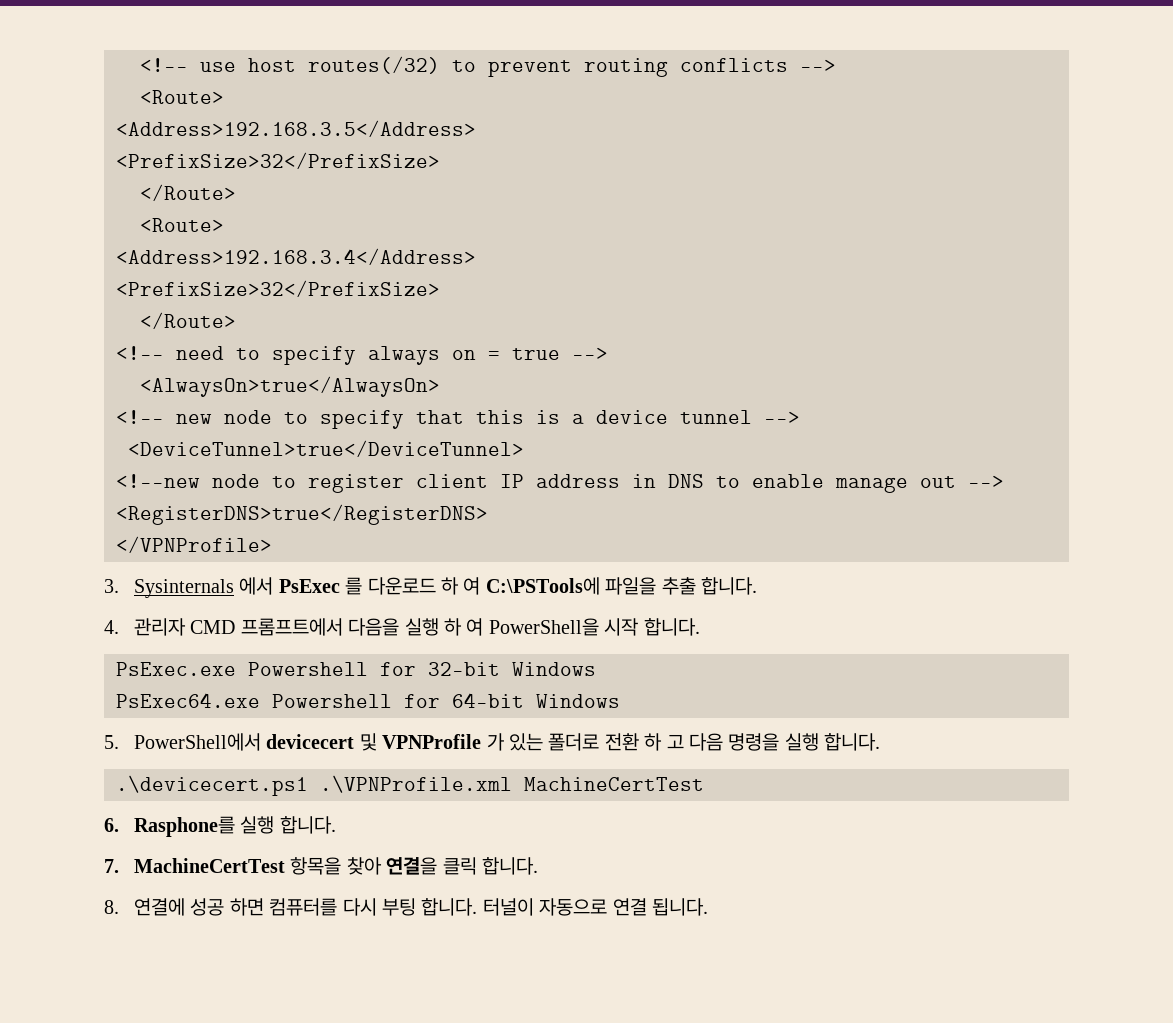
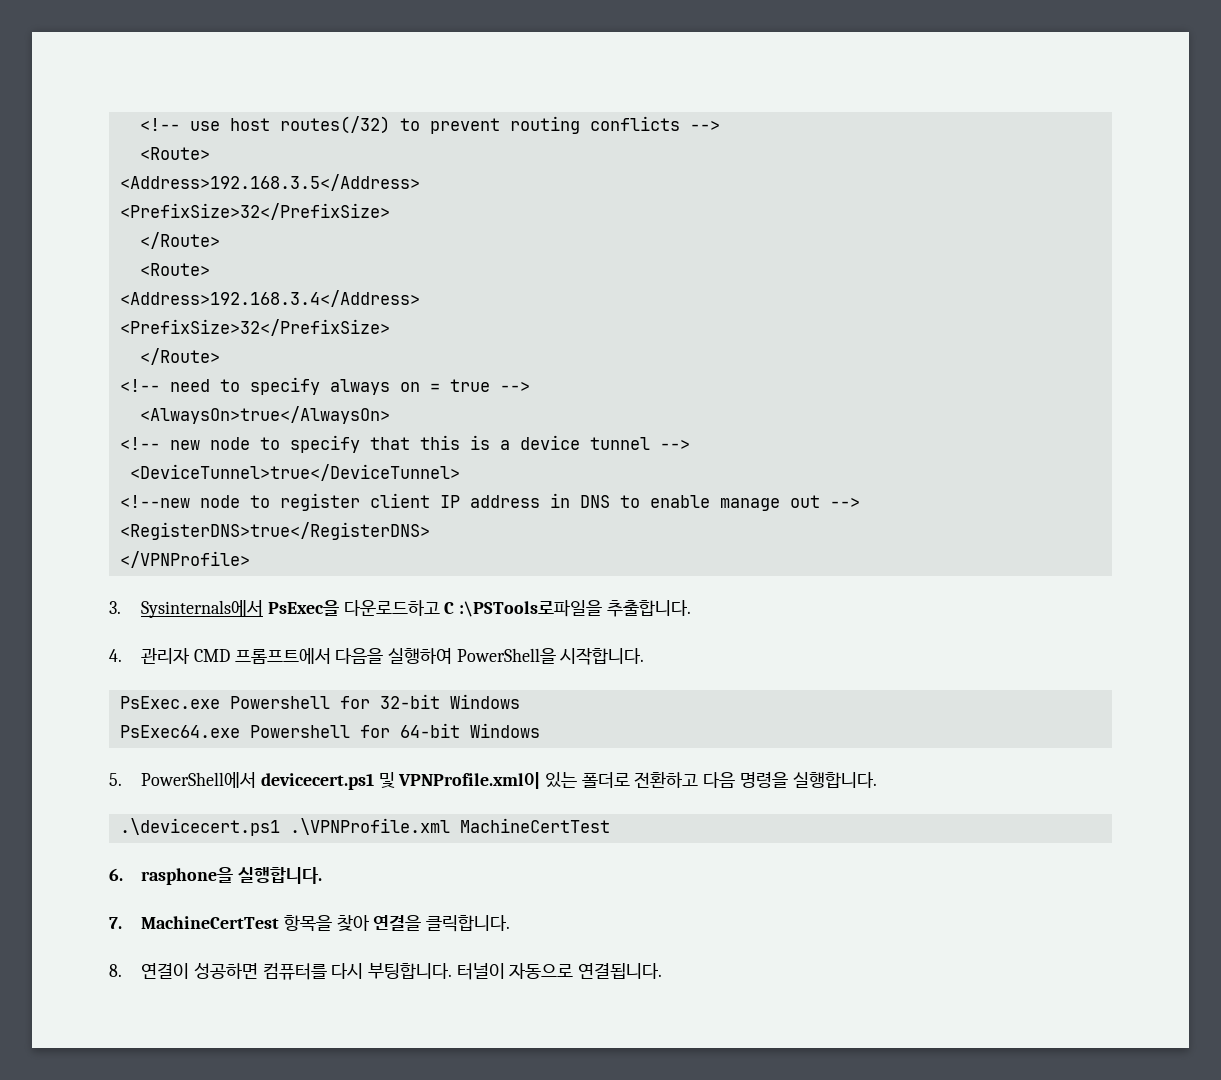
- 3. Sysinternals 에서 PsExec 를 다운로드 하 여 C:\PSTools에 파일을 추출 합니다.
+ 3. Sysinternals에서 PsExec을 다운로드하고 C :\PSTools로파일을 추출합니다.
- 4. 관리자 CMD 프롬프트에서 다음을 실행 하 여 PowerShell을 시작 합니다.
+ 4. 관리자 CMD 프롬프트에서 다음을 실행하여 PowerShell을 시작합니다.
- 5. PowerShell에서 devicecert 및 VPNProfile 가 있는 폴더로 전환 하 고 다음 명령을 실행 합니다.
+ 5. PowerShell에서 devicecert.ps1 및 VPNProfile.xml이 있는 폴더로 전환하고 다음 명령을 실행합니다.
- 6. Rasphone를 실행 합니다.
+ 6. rasphone을 실행합니다.
- 7. MachineCertTest 항목을 찾아 연결을 클릭 합니다.
+ 7. MachineCertTest 항목을 찾아 연결을 클릭합니다.
- 8. 연결에 성공 하면 컴퓨터를 다시 부팅 합니다. 터널이 자동으로 연결 됩니다.
+ 8. 연결이 성공하면 컴퓨터를 다시 부팅합니다. 터널이 자동으로 연결됩니다.

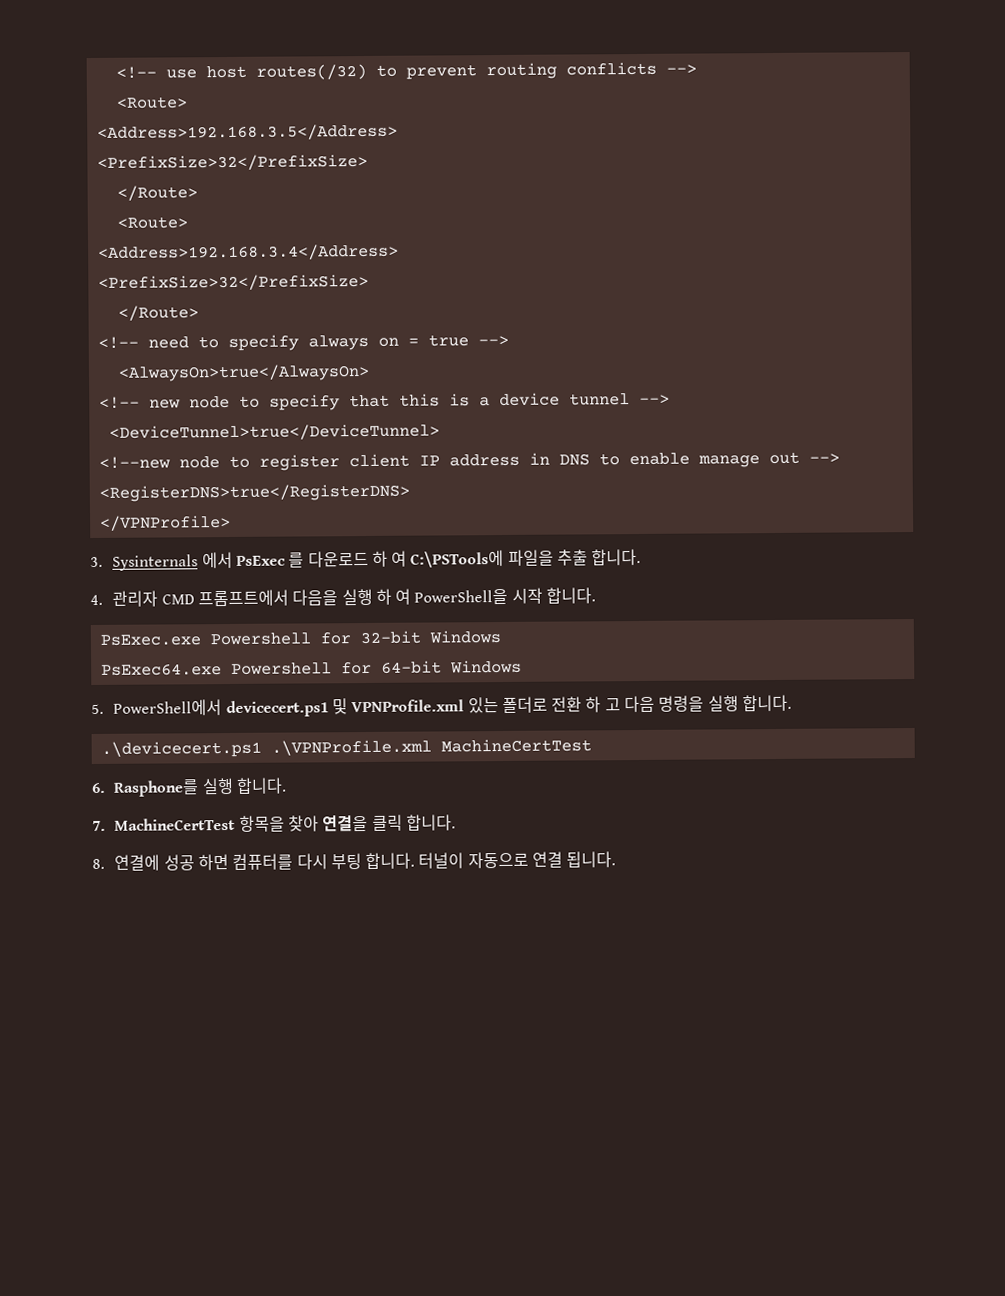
- 3. Sysinternals에서 PsExec을 다운로드하고 C :\PSTools로파일을 추출합니다.
+ 3. Sysinternals 에서 PsExec 를 다운로드 하 여 C:\PSTools에 파일을 추출 합니다.
- 4. 관리자 CMD 프롬프트에서 다음을 실행하여 PowerShell을 시작합니다.
+ 4. 관리자 CMD 프롬프트에서 다음을 실행 하 여 PowerShell을 시작 합니다.
- 5. PowerShell에서 devicecert.ps1 및 VPNProfile.xml이 있는 폴더로 전환하고 다음 명령을 실행합니다.
+ 5. PowerShell에서 devicecert.ps1 및 VPNProfile.xml 있는 폴더로 전환 하 고 다음 명령을 실행 합니다.
- 6. rasphone을 실행합니다.
+ 6. Rasphone를 실행 합니다.
- 7. MachineCertTest 항목을 찾아 연결을 클릭합니다.
+ 7. MachineCertTest 항목을 찾아 연결을 클릭 합니다.
- 8. 연결이 성공하면 컴퓨터를 다시 부팅합니다. 터널이 자동으로 연결됩니다.
+ 8. 연결에 성공 하면 컴퓨터를 다시 부팅 합니다. 터널이 자동으로 연결 됩니다.

